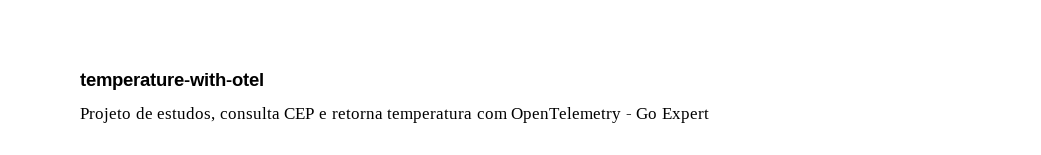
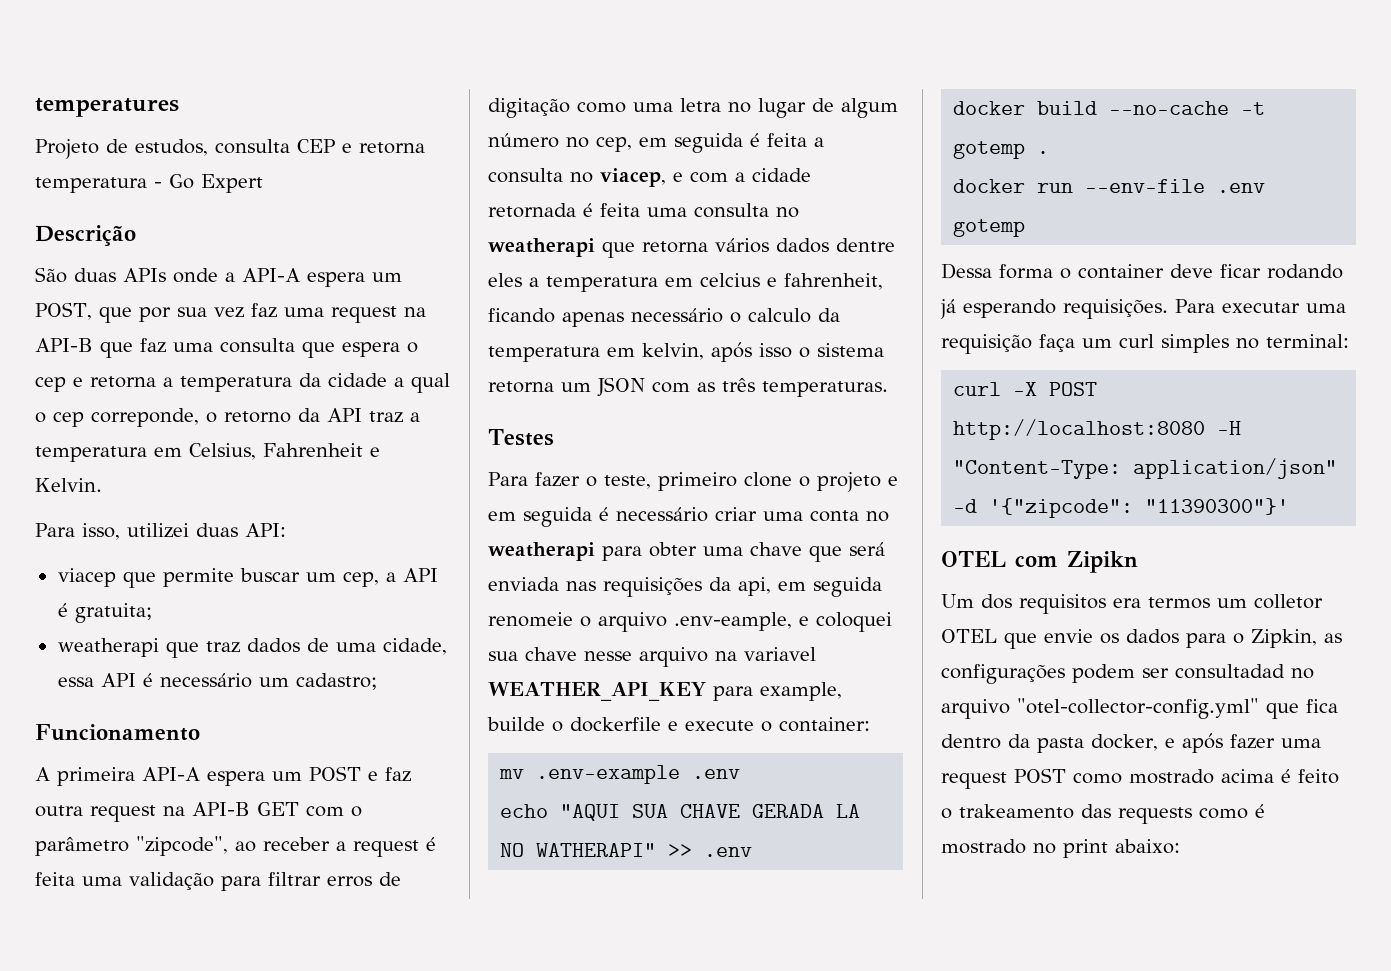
- temperature-with-otel
+ temperatures
- Projeto de estudos, consulta CEP e retorna temperatura com OpenTelemetry - Go Expert
+ Projeto de estudos, consulta CEP e retorna temperatura - Go Expert
+ Descrição
+ São duas APIs onde a API-A espera um POST, que por sua vez faz uma request na API-B que faz uma consulta que espera o cep e retorna a temperatura da cidade a qual o cep correponde, o retorno da API traz a temperatura em Celsius, Fahrenheit e Kelvin.
+ Para isso, utilizei duas API:
+ viacep que permite buscar um cep, a API é gratuita;
+ weatherapi que traz dados de uma cidade, essa API é necessário um cadastro;
+ Funcionamento
+ A primeira API-A espera um POST e faz outra request na API-B GET com o parâmetro "zipcode", ao receber a request é feita uma validação para filtrar erros de digitação como uma letra no lugar de algum número no cep, em seguida é feita a consulta no viacep, e com a cidade retornada é feita uma consulta no weatherapi que retorna vários dados dentre eles a temperatura em celcius e fahrenheit, ficando apenas necessário o calculo da temperatura em kelvin, após isso o sistema retorna um JSON com as três temperaturas.
+ Testes
+ Para fazer o teste, primeiro clone o projeto e em seguida é necessário criar uma conta no weatherapi para obter uma chave que será enviada nas requisições da api, em seguida renomeie o arquivo .env-eample, e coloquei sua chave nesse arquivo na variavel WEATHER_API_KEY para example, builde o dockerfile e execute o container:
+ mv .env-example .env
+ echo "AQUI SUA CHAVE GERADA LA NO WATHERAPI" >> .env
+ docker build --no-cache -t gotemp .
+ docker run --env-file .env gotemp
+ Dessa forma o container deve ficar rodando já esperando requisições. Para executar uma requisição faça um curl simples no terminal:
+ curl -X POST http://localhost:8080 -H "Content-Type: application/json" -d '{"zipcode": "11390300"}'
+ OTEL com Zipikn
+ Um dos requisitos era termos um colletor OTEL que envie os dados para o Zipkin, as configurações podem ser consultadad no arquivo "otel-collector-config.yml" que fica dentro da pasta docker, e após fazer uma request POST como mostrado acima é feito o trakeamento das requests como é mostrado no print abaixo:

